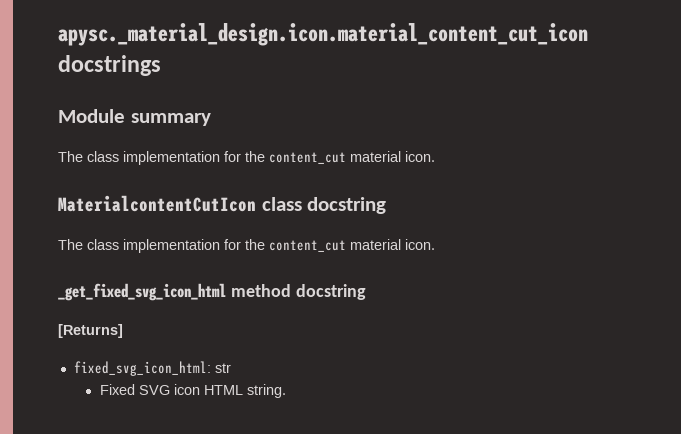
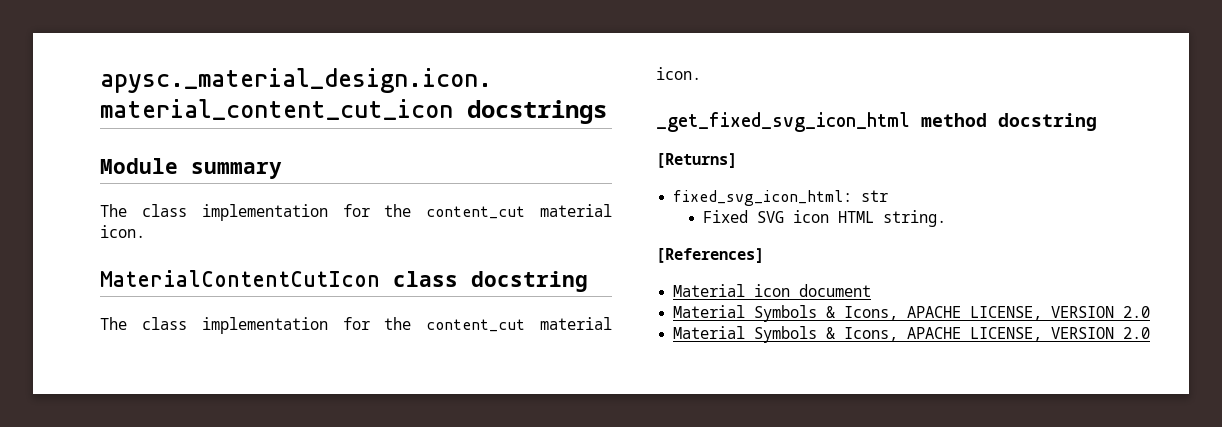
- MaterialcontentCutIcon class docstring
+ MaterialContentCutIcon class docstring
+ [References]
+ Material icon document
+ Material Symbols & Icons, APACHE LICENSE, VERSION 2.0
+ Material Symbols & Icons, APACHE LICENSE, VERSION 2.0

